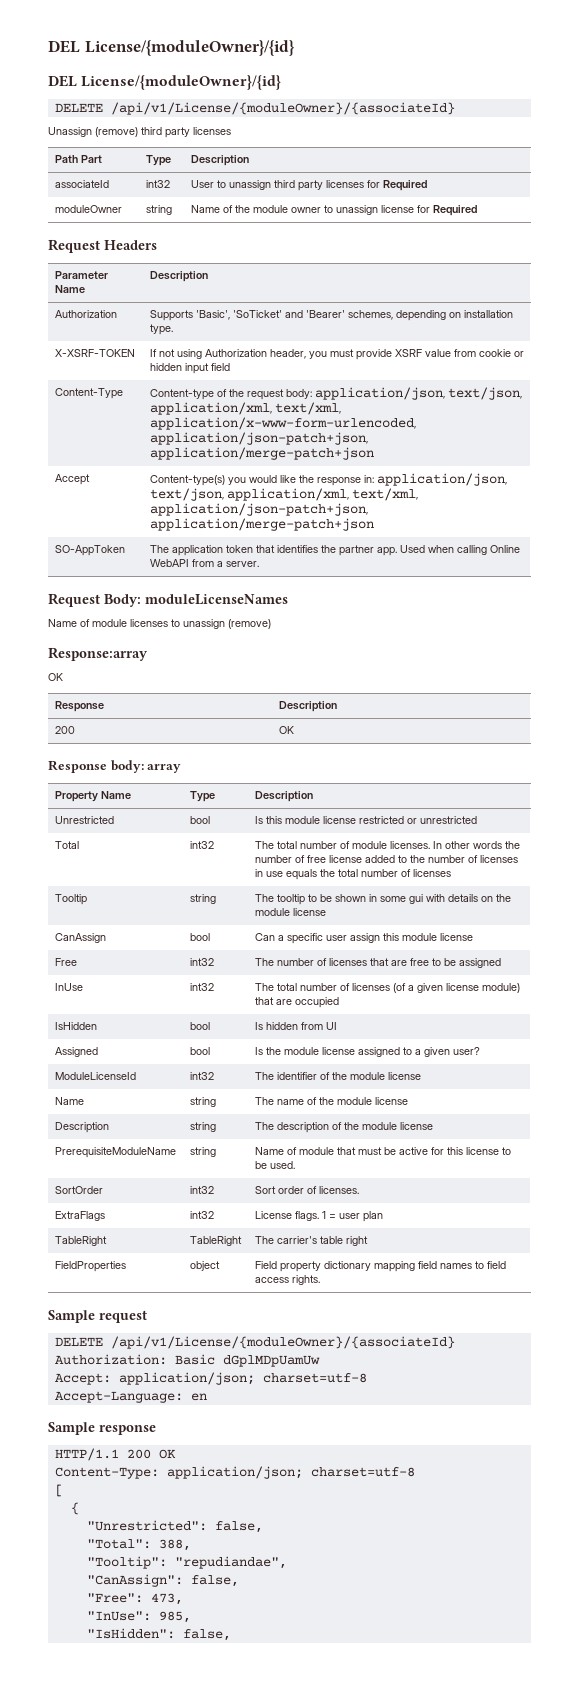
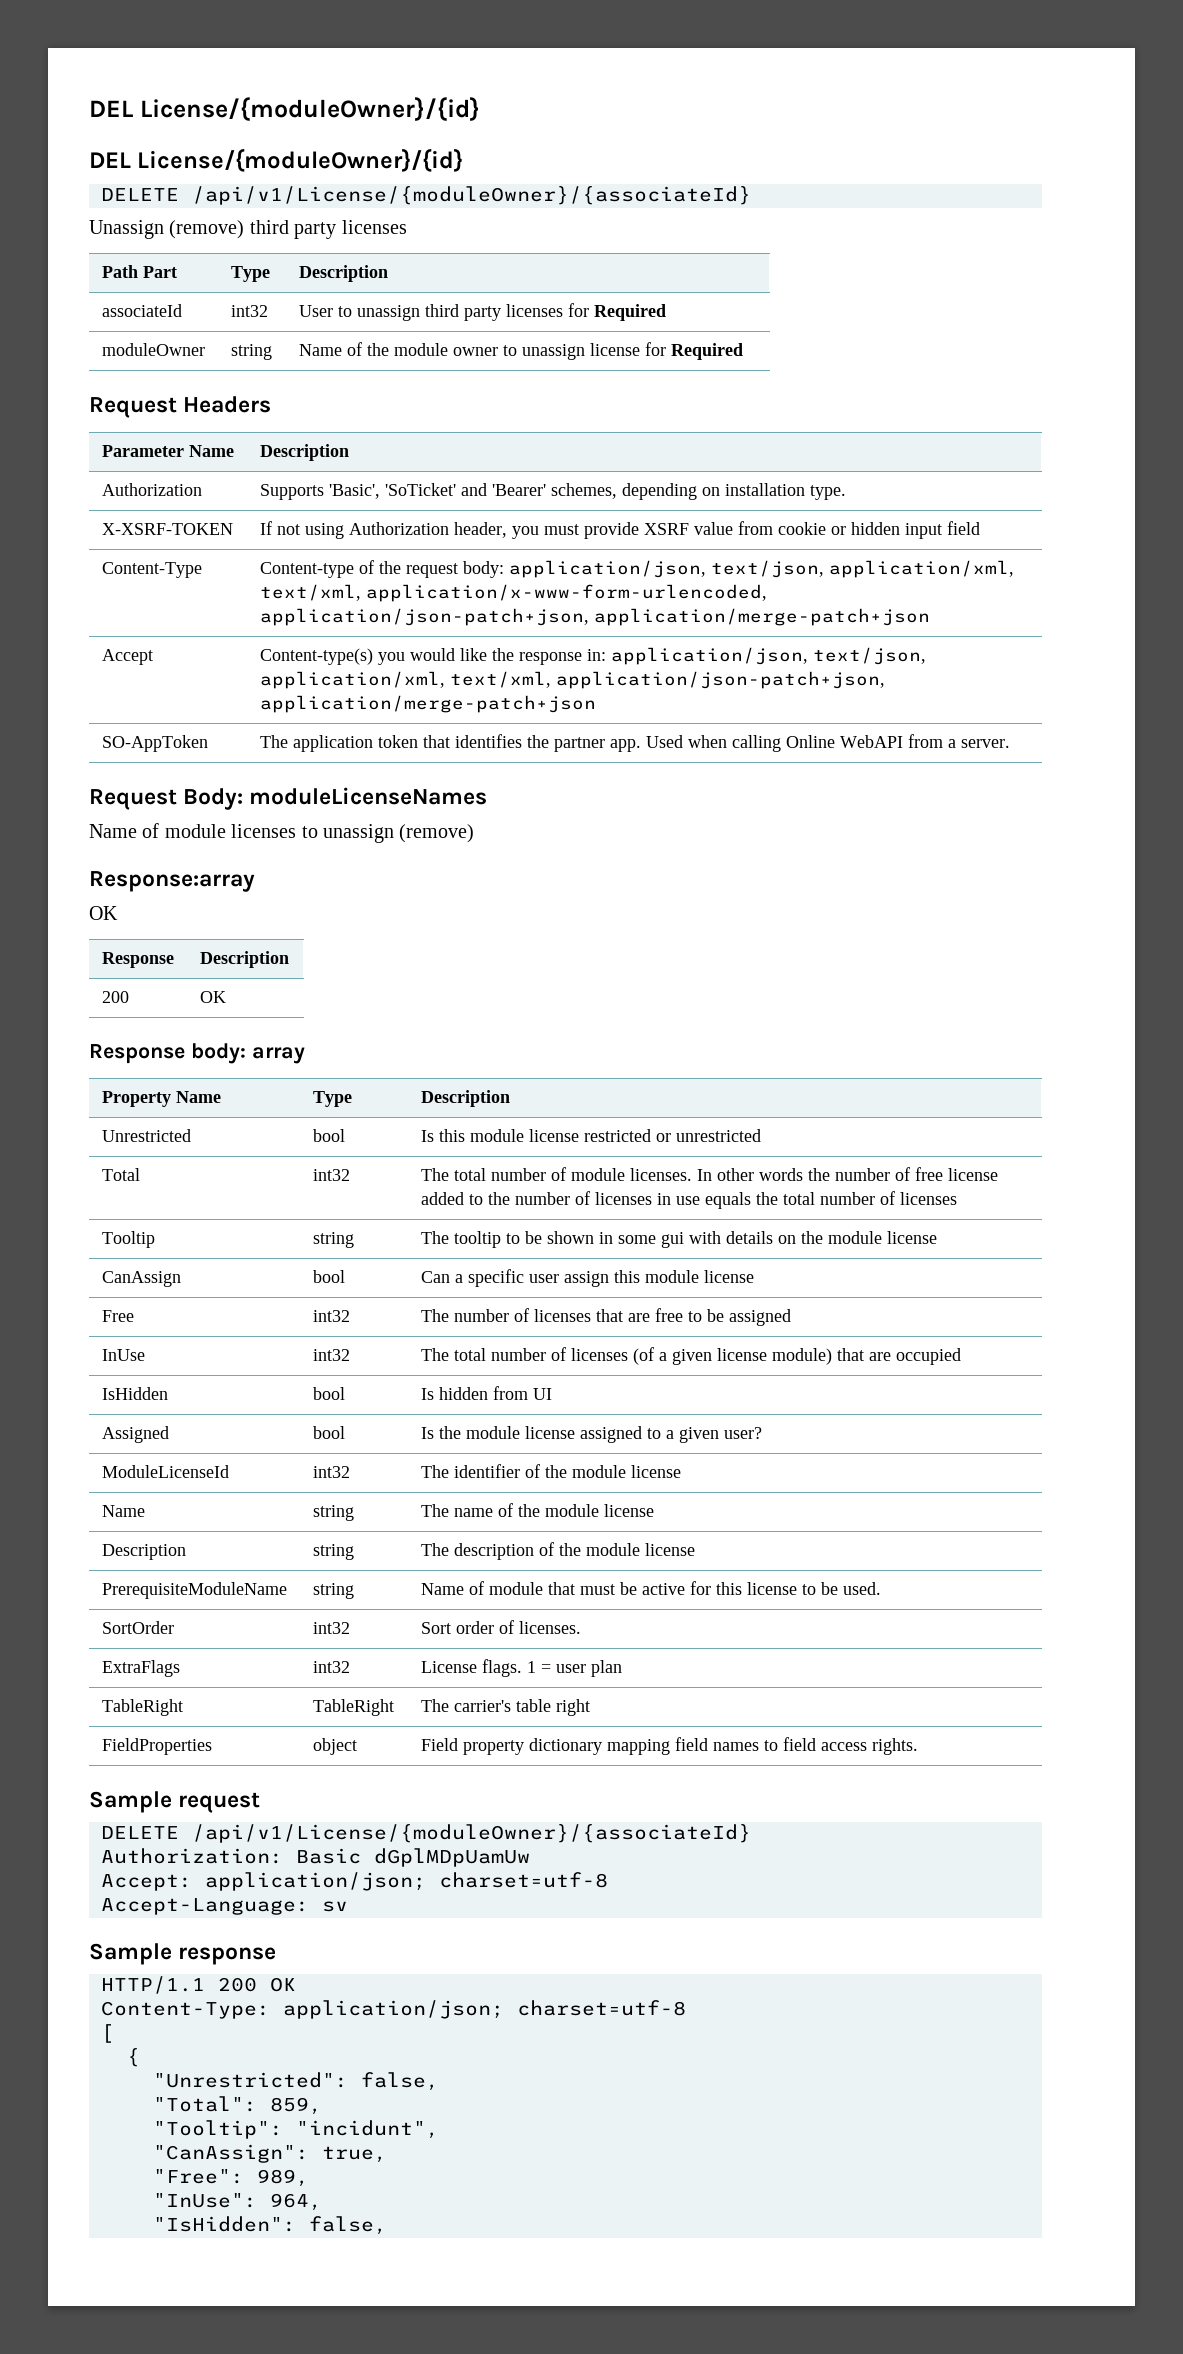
- Accept-Language: en
+ Accept-Language: sv
- "Total": 388,
+ "Total": 859,
- "Tooltip": "repudiandae",
+ "Tooltip": "incidunt",
- "CanAssign": false,
+ "CanAssign": true,
- "Free": 473,
+ "Free": 989,
- "InUse": 985,
+ "InUse": 964,

